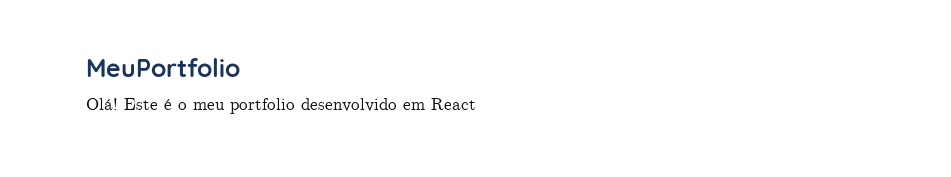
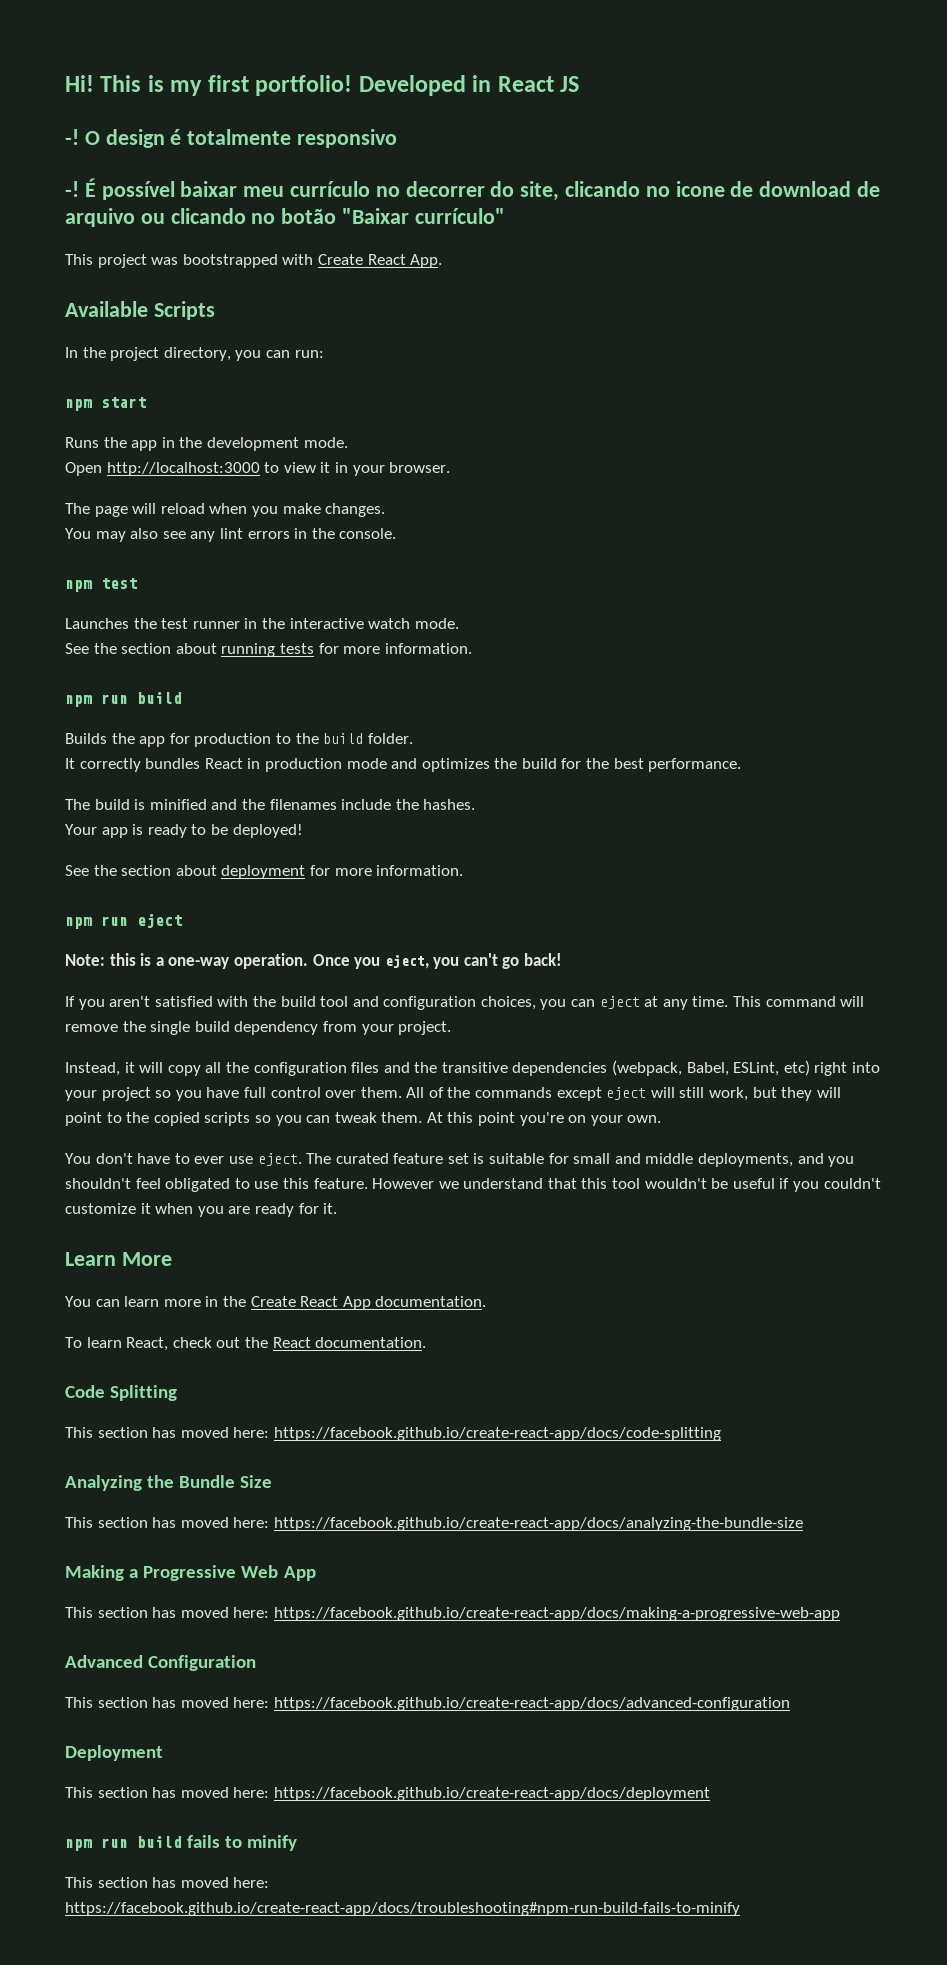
- MeuPortfolio
- Olá! Este é o meu portfolio desenvolvido em React
+ Hi! This is my first portfolio! Developed in React JS
+ -! O design é totalmente responsivo
+ -! É possível baixar meu currículo no decorrer do site, clicando no icone de download de arquivo ou clicando no botão "Baixar currículo"
+ This project was bootstrapped with Create React App.
+ Available Scripts
+ In the project directory, you can run:
+ npm start
+ Runs the app in the development mode.
+ Open http://localhost:3000 to view it in your browser.
+ The page will reload when you make changes.
+ You may also see any lint errors in the console.
+ npm test
+ Launches the test runner in the interactive watch mode.
+ See the section about running tests for more information.
+ npm run build
+ Builds the app for production to the build folder.
+ It correctly bundles React in production mode and optimizes the build for the best performance.
+ The build is minified and the filenames include the hashes.
+ Your app is ready to be deployed!
+ See the section about deployment for more information.
+ npm run eject
+ Note: this is a one-way operation. Once you eject, you can't go back!
+ If you aren't satisfied with the build tool and configuration choices, you can eject at any time. This command will remove the single build dependency from your project.
+ Instead, it will copy all the configuration files and the transitive dependencies (webpack, Babel, ESLint, etc) right into your project so you have full control over them. All of the commands except eject will still work, but they will point to the copied scripts so you can tweak them. At this point you're on your own.
+ You don't have to ever use eject. The curated feature set is suitable for small and middle deployments, and you shouldn't feel obligated to use this feature. However we understand that this tool wouldn't be useful if you couldn't customize it when you are ready for it.
+ Learn More
+ You can learn more in the Create React App documentation.
+ To learn React, check out the React documentation.
+ Code Splitting
+ This section has moved here: https://facebook.github.io/create-react-app/docs/code-splitting
+ Analyzing the Bundle Size
+ This section has moved here: https://facebook.github.io/create-react-app/docs/analyzing-the-bundle-size
+ Making a Progressive Web App
+ This section has moved here: https://facebook.github.io/create-react-app/docs/making-a-progressive-web-app
+ Advanced Configuration
+ This section has moved here: https://facebook.github.io/create-react-app/docs/advanced-configuration
+ Deployment
+ This section has moved here: https://facebook.github.io/create-react-app/docs/deployment
+ npm run build fails to minify
+ This section has moved here: https://facebook.github.io/create-react-app/docs/troubleshooting#npm-run-build-fails-to-minify

